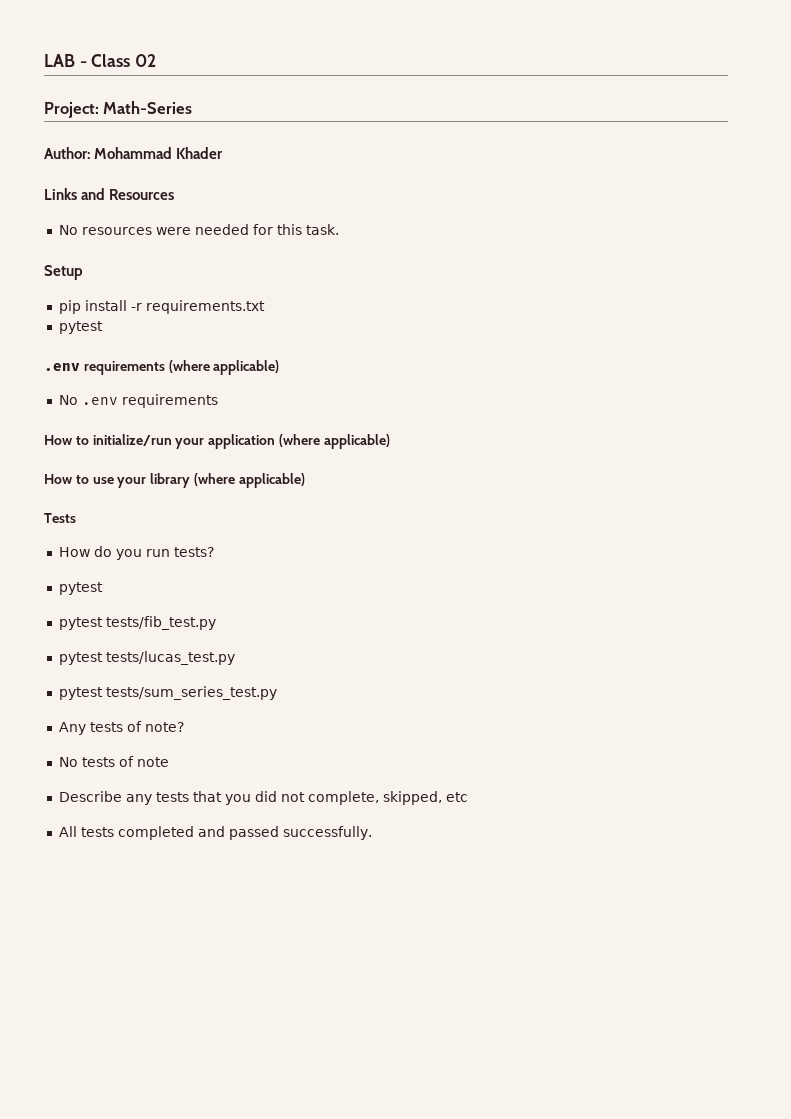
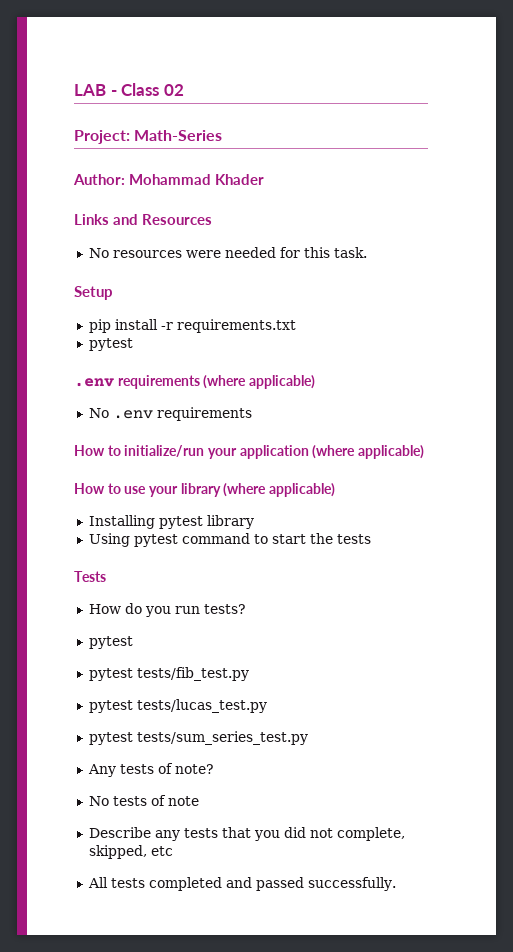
+ Installing pytest library
+ Using pytest command to start the tests

